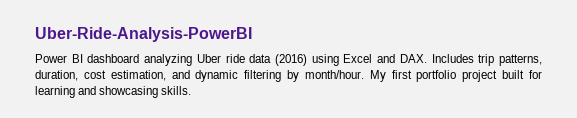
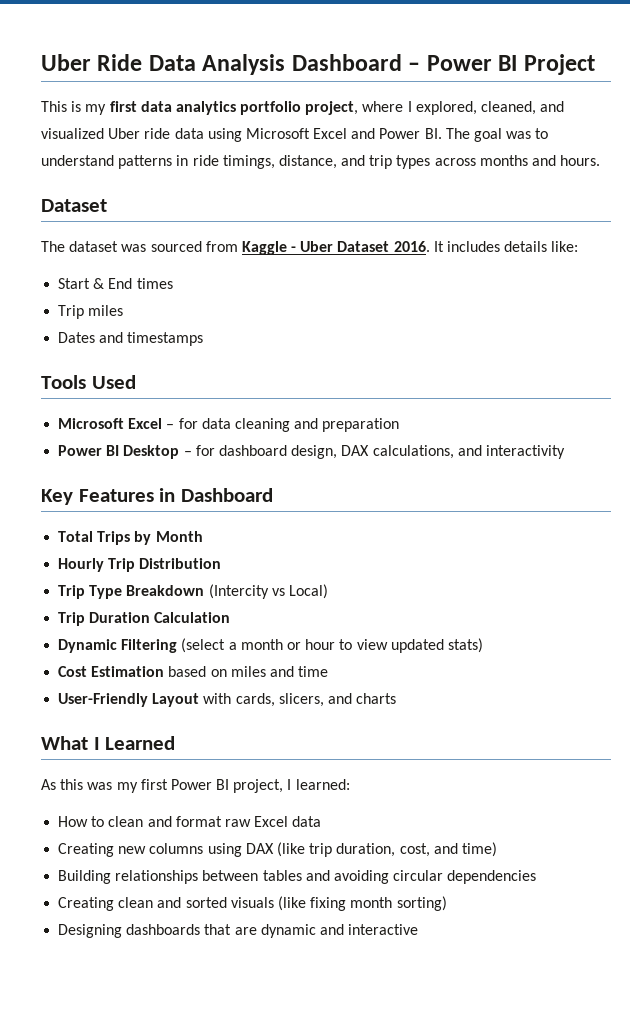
- Uber-Ride-Analysis-PowerBI
- Power BI dashboard analyzing Uber ride data (2016) using Excel and DAX. Includes trip patterns, duration, cost estimation, and dynamic filtering by month/hour. My first portfolio project built for learning and showcasing skills.
+ Uber Ride Data Analysis Dashboard – Power BI Project
+ This is my first data analytics portfolio project, where I explored, cleaned, and visualized Uber ride data using Microsoft Excel and Power BI. The goal was to understand patterns in ride timings, distance, and trip types across months and hours.
+ Dataset
+ The dataset was sourced from Kaggle - Uber Dataset 2016. It includes details like:
+ Start & End times
+ Trip miles
+ Dates and timestamps
+ Tools Used
+ Microsoft Excel – for data cleaning and preparation
+ Power BI Desktop – for dashboard design, DAX calculations, and interactivity
+ Key Features in Dashboard
+ Total Trips by Month
+ Hourly Trip Distribution
+ Trip Type Breakdown (Intercity vs Local)
+ Trip Duration Calculation
+ Dynamic Filtering (select a month or hour to view updated stats)
+ Cost Estimation based on miles and time
+ User-Friendly Layout with cards, slicers, and charts
+ What I Learned
+ As this was my first Power BI project, I learned:
+ How to clean and format raw Excel data
+ Creating new columns using DAX (like trip duration, cost, and time)
+ Building relationships between tables and avoiding circular dependencies
+ Creating clean and sorted visuals (like fixing month sorting)
+ Designing dashboards that are dynamic and interactive

